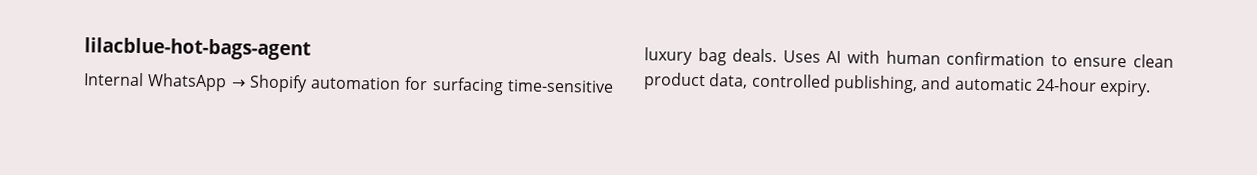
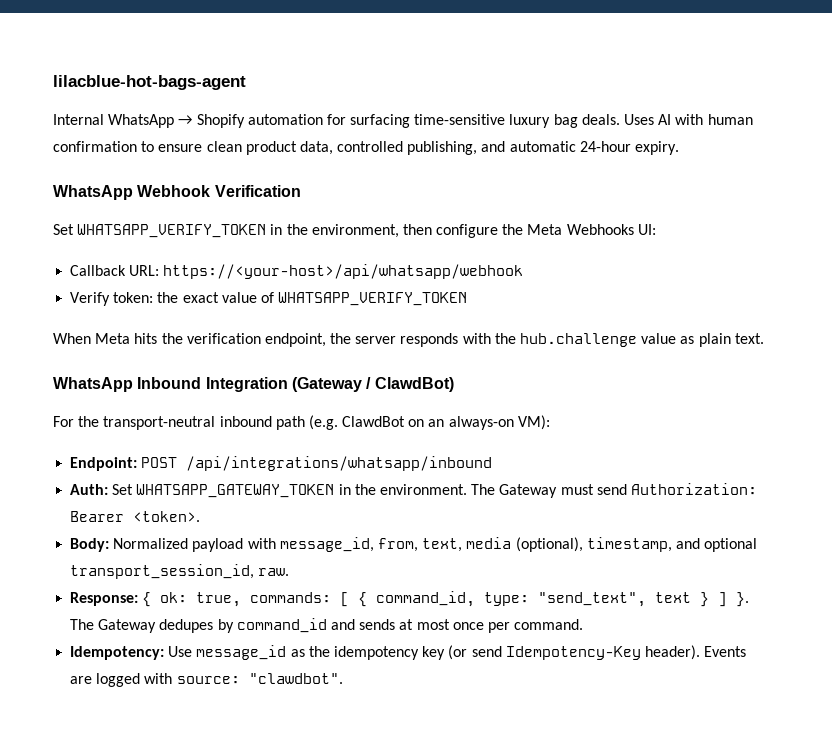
+ WhatsApp Webhook Verification
+ Set WHATSAPP_VERIFY_TOKEN in the environment, then configure the Meta Webhooks UI:
+ Callback URL: https://<your-host>/api/whatsapp/webhook
+ Verify token: the exact value of WHATSAPP_VERIFY_TOKEN
+ When Meta hits the verification endpoint, the server responds with the hub.challenge value as plain text.
+ WhatsApp Inbound Integration (Gateway / ClawdBot)
+ For the transport-neutral inbound path (e.g. ClawdBot on an always-on VM):
+ Endpoint: POST /api/integrations/whatsapp/inbound
+ Auth: Set WHATSAPP_GATEWAY_TOKEN in the environment. The Gateway must send Authorization: Bearer <token>.
+ Body: Normalized payload with message_id, from, text, media (optional), timestamp, and optional transport_session_id, raw.
+ Response: { ok: true, commands: [ { command_id, type: "send_text", text } ] }. The Gateway dedupes by command_id and sends at most once per command.
+ Idempotency: Use message_id as the idempotency key (or send Idempotency-Key header). Events are logged with source: "clawdbot".

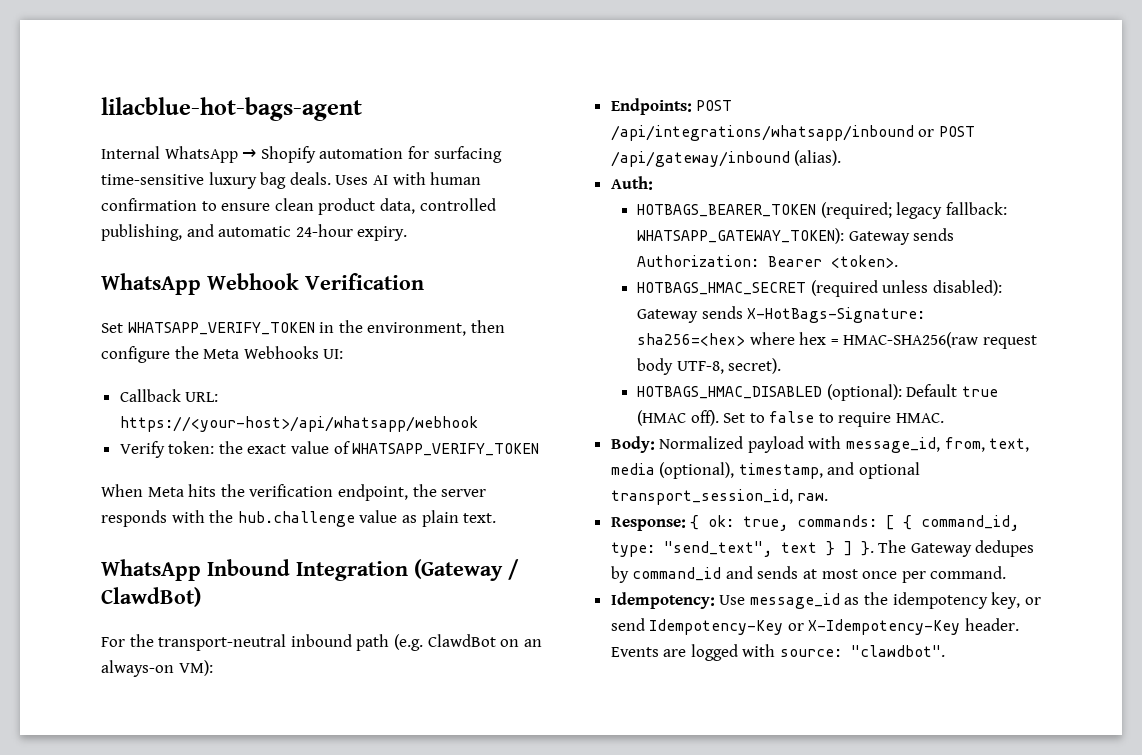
- Endpoint: POST /api/integrations/whatsapp/inbound
- Auth: Set WHATSAPP_GATEWAY_TOKEN in the environment. The Gateway must send Authorization: Bearer <token>.
+ Endpoints: POST /api/integrations/whatsapp/inbound or POST /api/gateway/inbound (alias).
+ Auth:
+ HOTBAGS_BEARER_TOKEN (required; legacy fallback: WHATSAPP_GATEWAY_TOKEN): Gateway sends Authorization: Bearer <token>.
+ HOTBAGS_HMAC_SECRET (required unless disabled): Gateway sends X-HotBags-Signature: sha256=<hex> where hex = HMAC-SHA256(raw request body UTF-8, secret).
+ HOTBAGS_HMAC_DISABLED (optional): Default true (HMAC off). Set to false to require HMAC.
- Idempotency: Use message_id as the idempotency key (or send Idempotency-Key header).
+ Idempotency: Use message_id as the idempotency key, or send Idempotency-Key or X-Idempotency-Key header.

